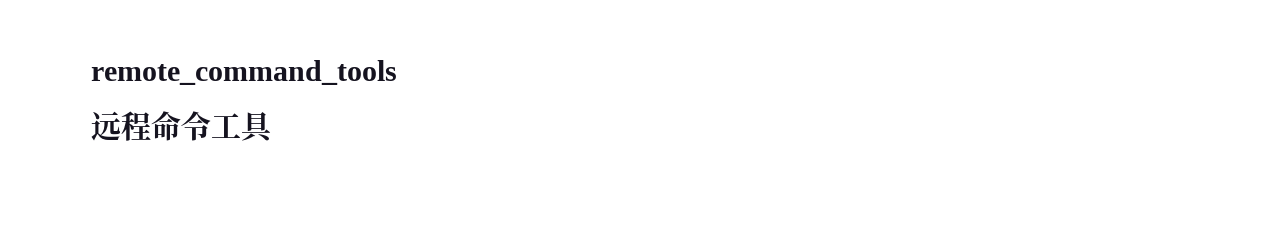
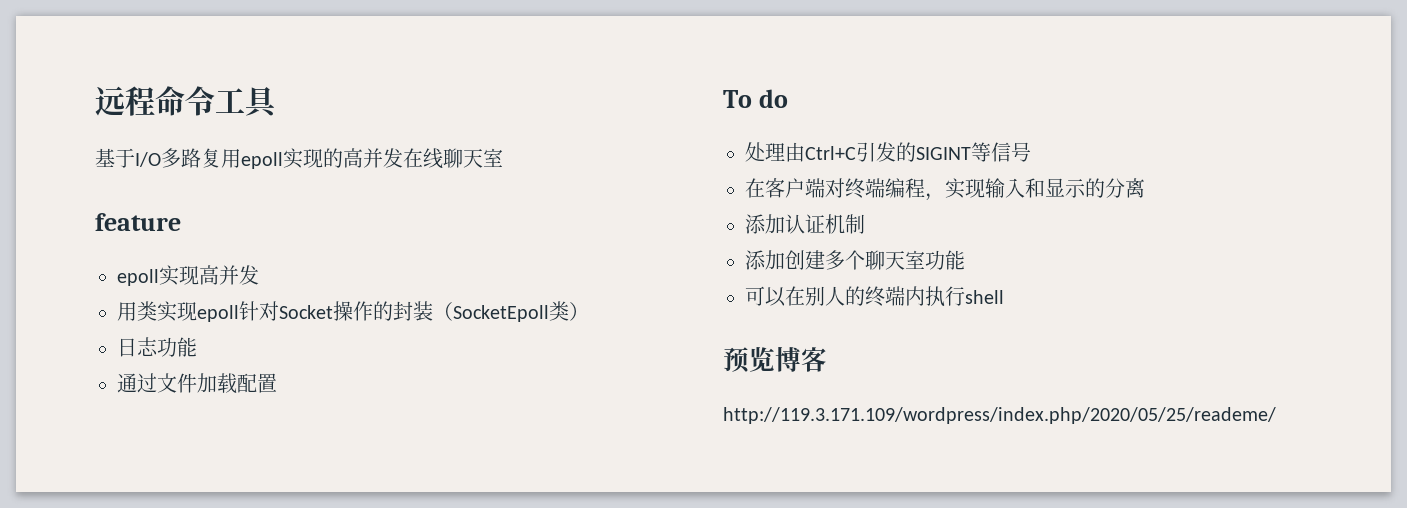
- remote_command_tools
+ 基于I/O多路复用epoll实现的高并发在线聊天室
+ feature
+ epoll实现高并发
+ 用类实现epoll针对Socket操作的封装（SocketEpoll类）
+ 日志功能
+ 通过文件加载配置
+ To do
+ 处理由Ctrl+C引发的SIGINT等信号
+ 在客户端对终端编程，实现输入和显示的分离
+ 添加认证机制
+ 添加创建多个聊天室功能
+ 可以在别人的终端内执行shell
+ 预览博客
+ http://119.3.171.109/wordpress/index.php/2020/05/25/reademe/

